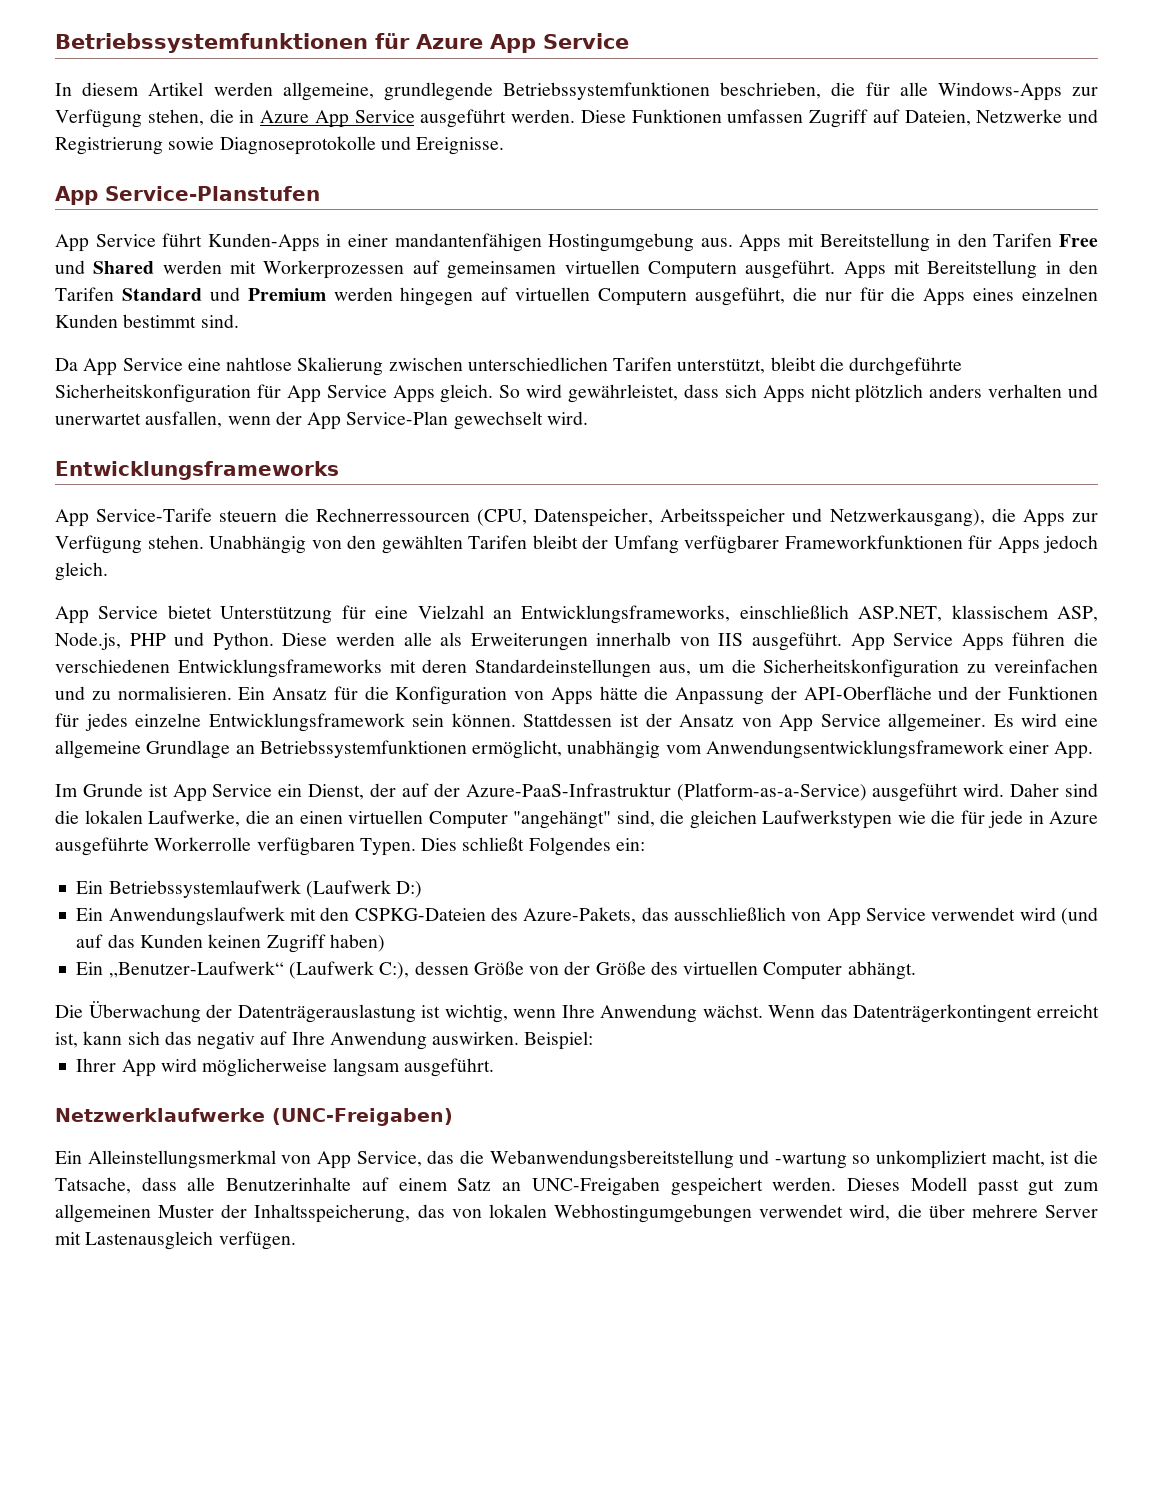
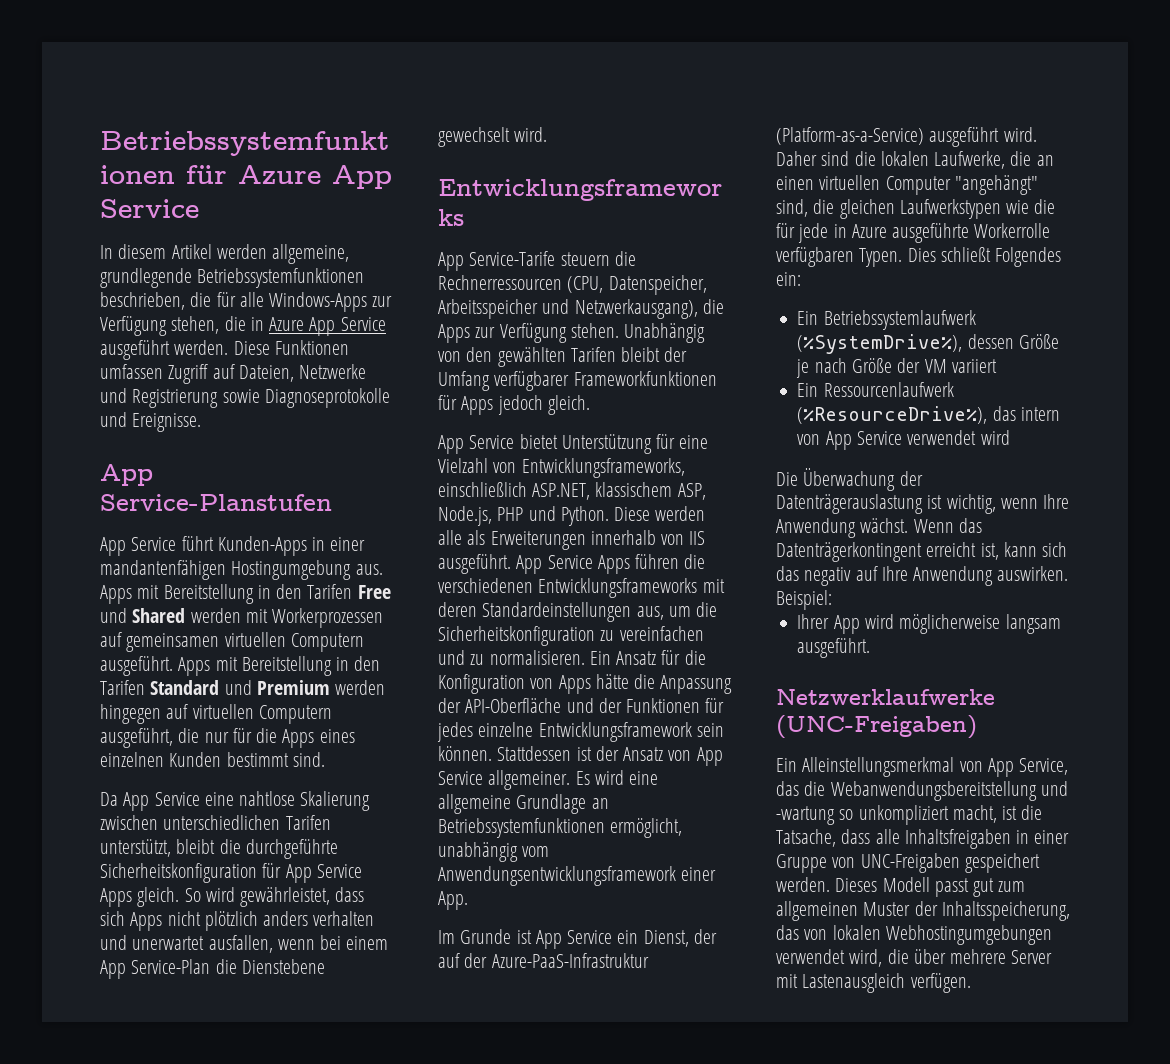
- So wird gewährleistet, dass sich Apps nicht plötzlich anders verhalten und unerwartet ausfallen, wenn der App Service-Plan gewechselt wird.
+ So wird gewährleistet, dass sich Apps nicht plötzlich anders verhalten und unerwartet ausfallen, wenn bei einem App Service-Plan die Dienstebene gewechselt wird.
- App Service bietet Unterstützung für eine Vielzahl an Entwicklungsframeworks, einschließlich ASP.NET, klassischem ASP, Node.js, PHP und Python.
+ App Service bietet Unterstützung für eine Vielzahl von Entwicklungsframeworks, einschließlich ASP.NET, klassischem ASP, Node.js, PHP und Python.
- Ein Betriebssystemlaufwerk (Laufwerk D:)
- Ein Anwendungslaufwerk mit den CSPKG-Dateien des Azure-Pakets, das ausschließlich von App Service verwendet wird (und auf das Kunden keinen Zugriff haben)
- Ein „Benutzer-Laufwerk“ (Laufwerk C:), dessen Größe von der Größe des virtuellen Computer abhängt.
+ Ein Betriebssystemlaufwerk (%SystemDrive%), dessen Größe je nach Größe der VM variiert
+ Ein Ressourcenlaufwerk (%ResourceDrive%), das intern von App Service verwendet wird
- Ein Alleinstellungsmerkmal von App Service, das die Webanwendungsbereitstellung und -wartung so unkompliziert macht, ist die Tatsache, dass alle Benutzerinhalte auf einem Satz an UNC-Freigaben gespeichert werden.
+ Ein Alleinstellungsmerkmal von App Service, das die Webanwendungsbereitstellung und -wartung so unkompliziert macht, ist die Tatsache, dass alle Inhaltsfreigaben in einer Gruppe von UNC-Freigaben gespeichert werden.

